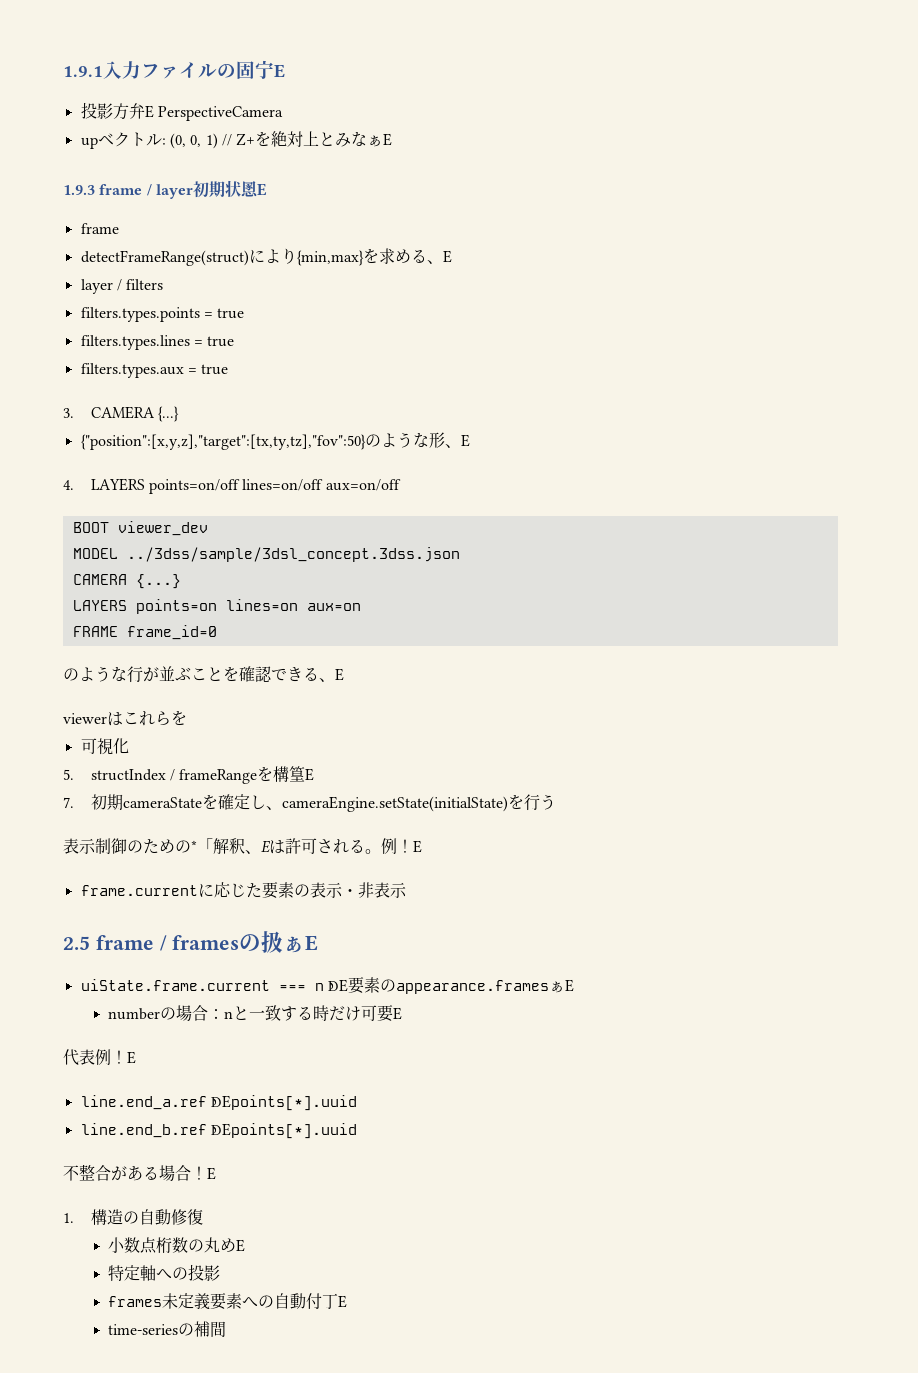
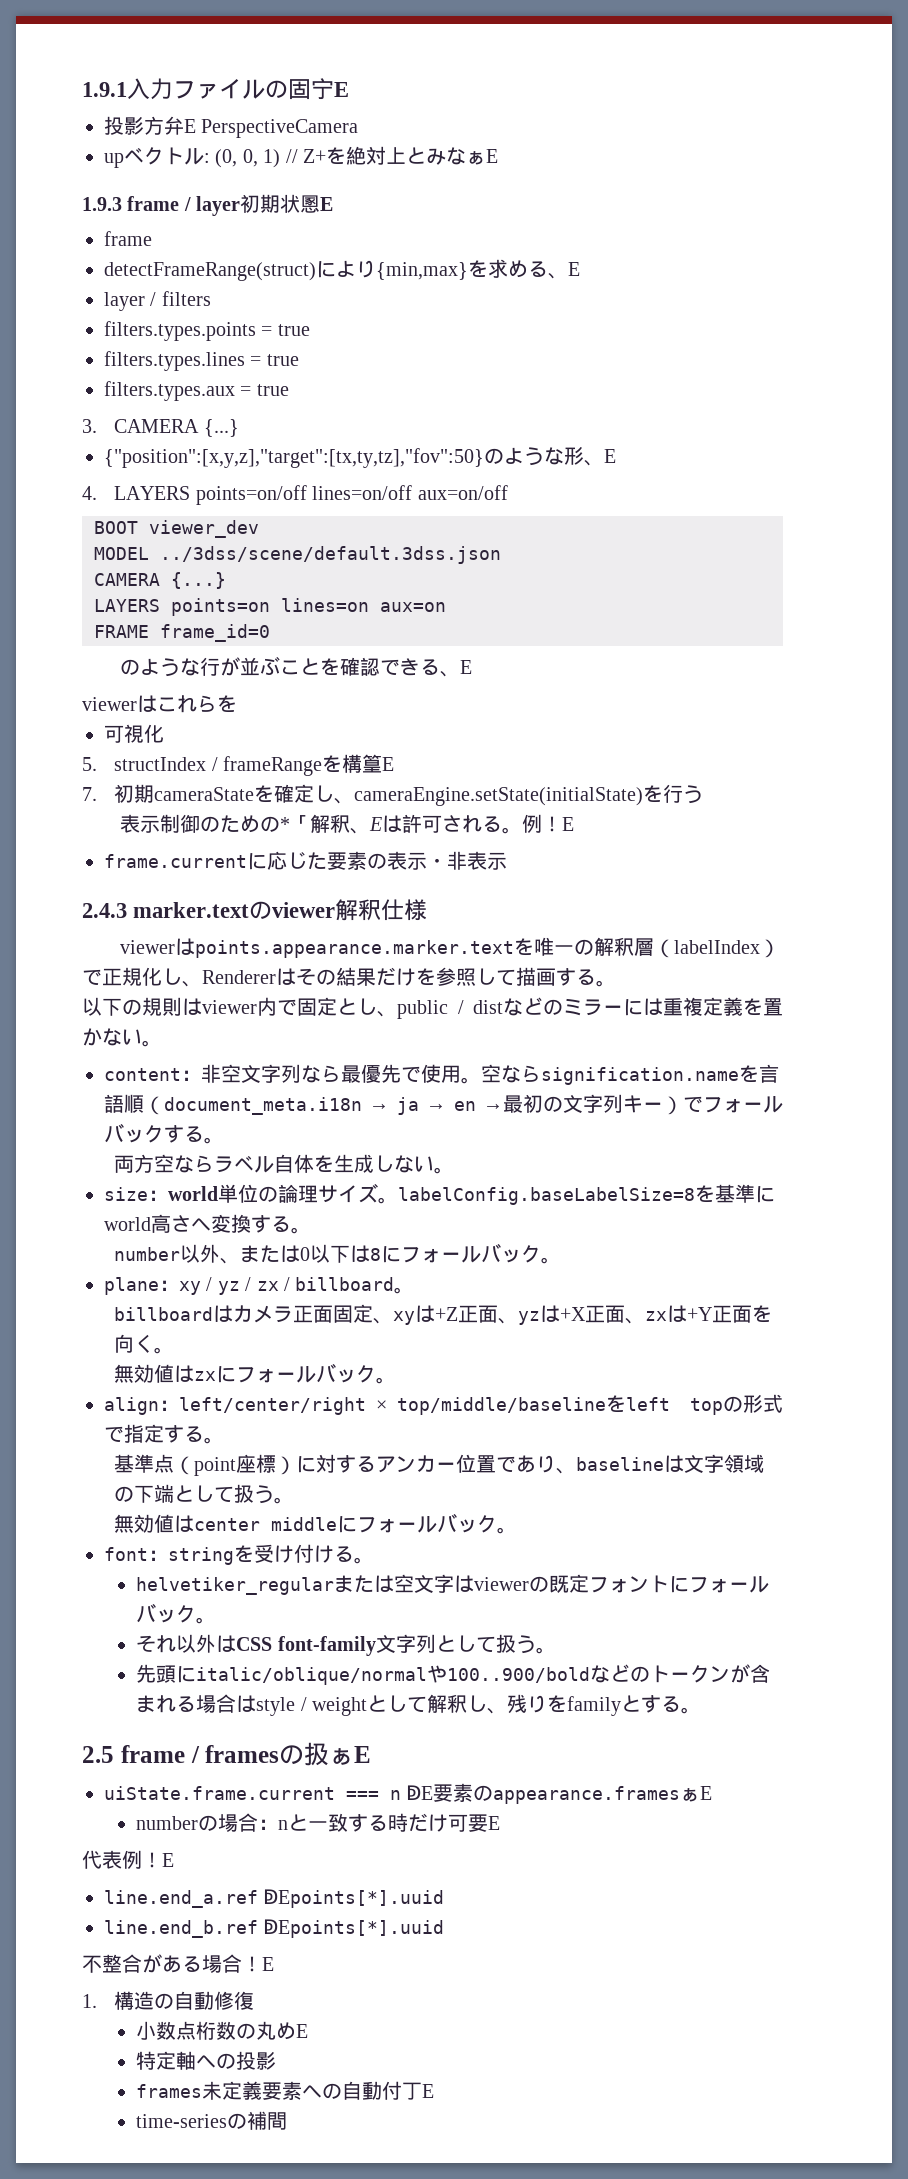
- MODEL ../3dss/sample/3dsl_concept.3dss.json
+ MODEL ../3dss/scene/default.3dss.json
+ 2.4.3 marker.textのviewer解釈仕様
+ viewerはpoints.appearance.marker.textを唯一の解釈層（labelIndex）で正規化し、Rendererはその結果だけを参照して描画する。
+ 以下の規則はviewer内で固定とし、public / distなどのミラーには重複定義を置かない。
+ content：非空文字列なら最優先で使用。空ならsignification.nameを言語順（document_meta.i18n → ja → en →最初の文字列キー）でフォールバックする。
+ 両方空ならラベル自体を生成しない。
+ size：world単位の論理サイズ。labelConfig.baseLabelSize=8を基準にworld高さへ変換する。
+ number以外、または0以下は8にフォールバック。
+ plane：xy / yz / zx / billboard。
+ billboardはカメラ正面固定、xyは+Z正面、yzは+X正面、zxは+Y正面を向く。
+ 無効値はzxにフォールバック。
+ align：left/center/right × top/middle/baselineをleft topの形式で指定する。
+ 基準点（point座標）に対するアンカー位置であり、baselineは文字領域の下端として扱う。
+ 無効値はcenter middleにフォールバック。
+ font：stringを受け付ける。
+ helvetiker_regularまたは空文字はviewerの既定フォントにフォールバック。
+ それ以外はCSS font-family文字列として扱う。
+ 先頭にitalic/oblique/normalや100..900/boldなどのトークンが含まれる場合はstyle / weightとして解釈し、残りをfamilyとする。

